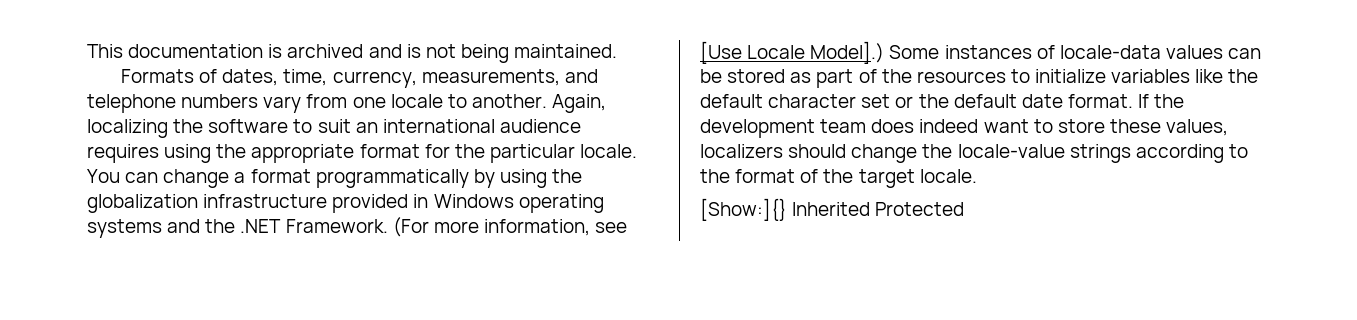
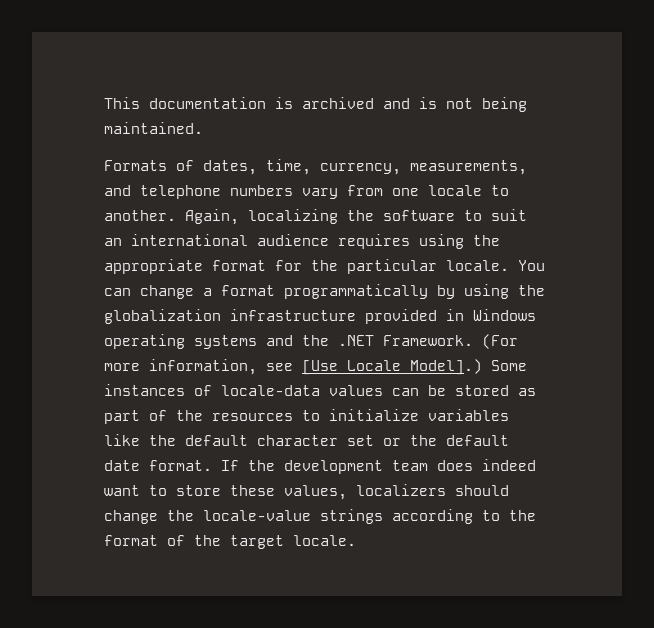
- [Show:]{} Inherited Protected

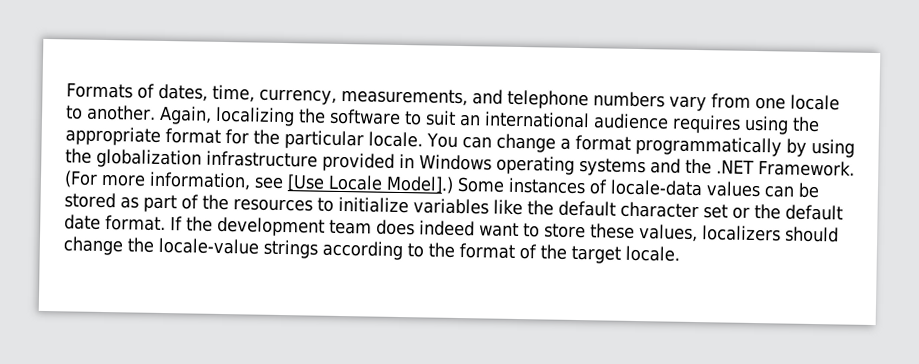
- This documentation is archived and is not being maintained.

